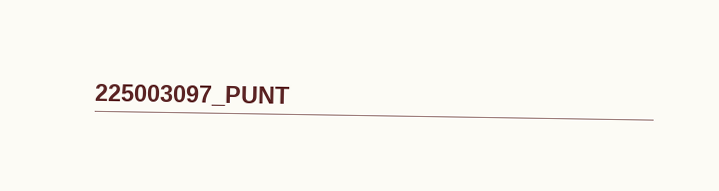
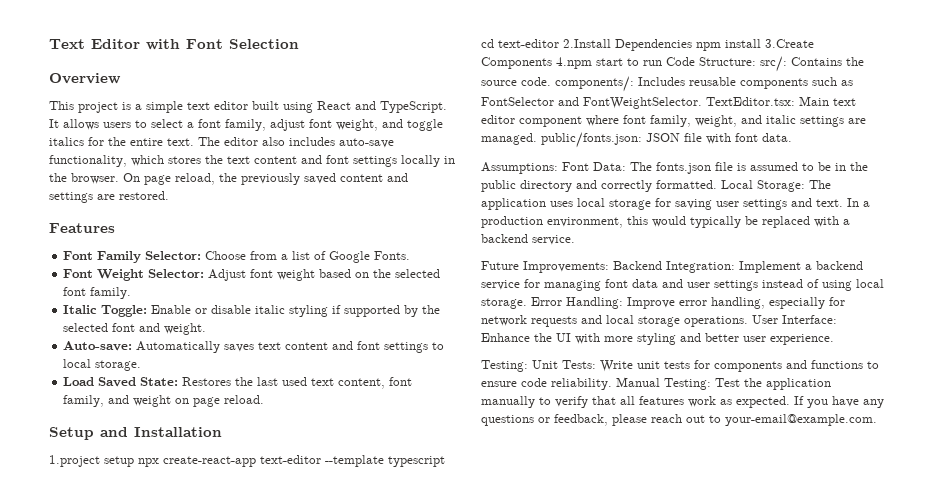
- 225003097_PUNT
+ Text Editor with Font Selection
+ Overview
+ This project is a simple text editor built using React and TypeScript. It allows users to select a font family, adjust font weight, and toggle italics for the entire text. The editor also includes auto-save functionality, which stores the text content and font settings locally in the browser. On page reload, the previously saved content and settings are restored.
+ Features
+ Font Family Selector: Choose from a list of Google Fonts.
+ Font Weight Selector: Adjust font weight based on the selected font family.
+ Italic Toggle: Enable or disable italic styling if supported by the selected font and weight.
+ Auto-save: Automatically saves text content and font settings to local storage.
+ Load Saved State: Restores the last used text content, font family, and weight on page reload.
+ Setup and Installation
+ 1.project setup npx create-react-app text-editor --template typescript cd text-editor 2.Install Dependencies npm install 3.Create Components 4.npm start to run Code Structure: src/: Contains the source code. components/: Includes reusable components such as FontSelector and FontWeightSelector. TextEditor.tsx: Main text editor component where font family, weight, and italic settings are managed. public/fonts.json: JSON file with font data.
+ Assumptions: Font Data: The fonts.json file is assumed to be in the public directory and correctly formatted. Local Storage: The application uses local storage for saving user settings and text. In a production environment, this would typically be replaced with a backend service.
+ Future Improvements: Backend Integration: Implement a backend service for managing font data and user settings instead of using local storage. Error Handling: Improve error handling, especially for network requests and local storage operations. User Interface: Enhance the UI with more styling and better user experience.
+ Testing: Unit Tests: Write unit tests for components and functions to ensure code reliability. Manual Testing: Test the application manually to verify that all features work as expected. If you have any questions or feedback, please reach out to your-email@example.com.

